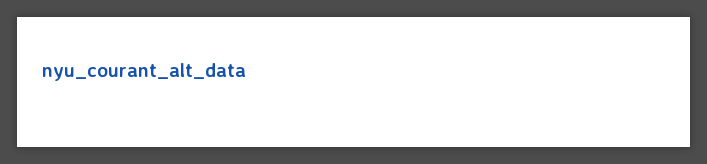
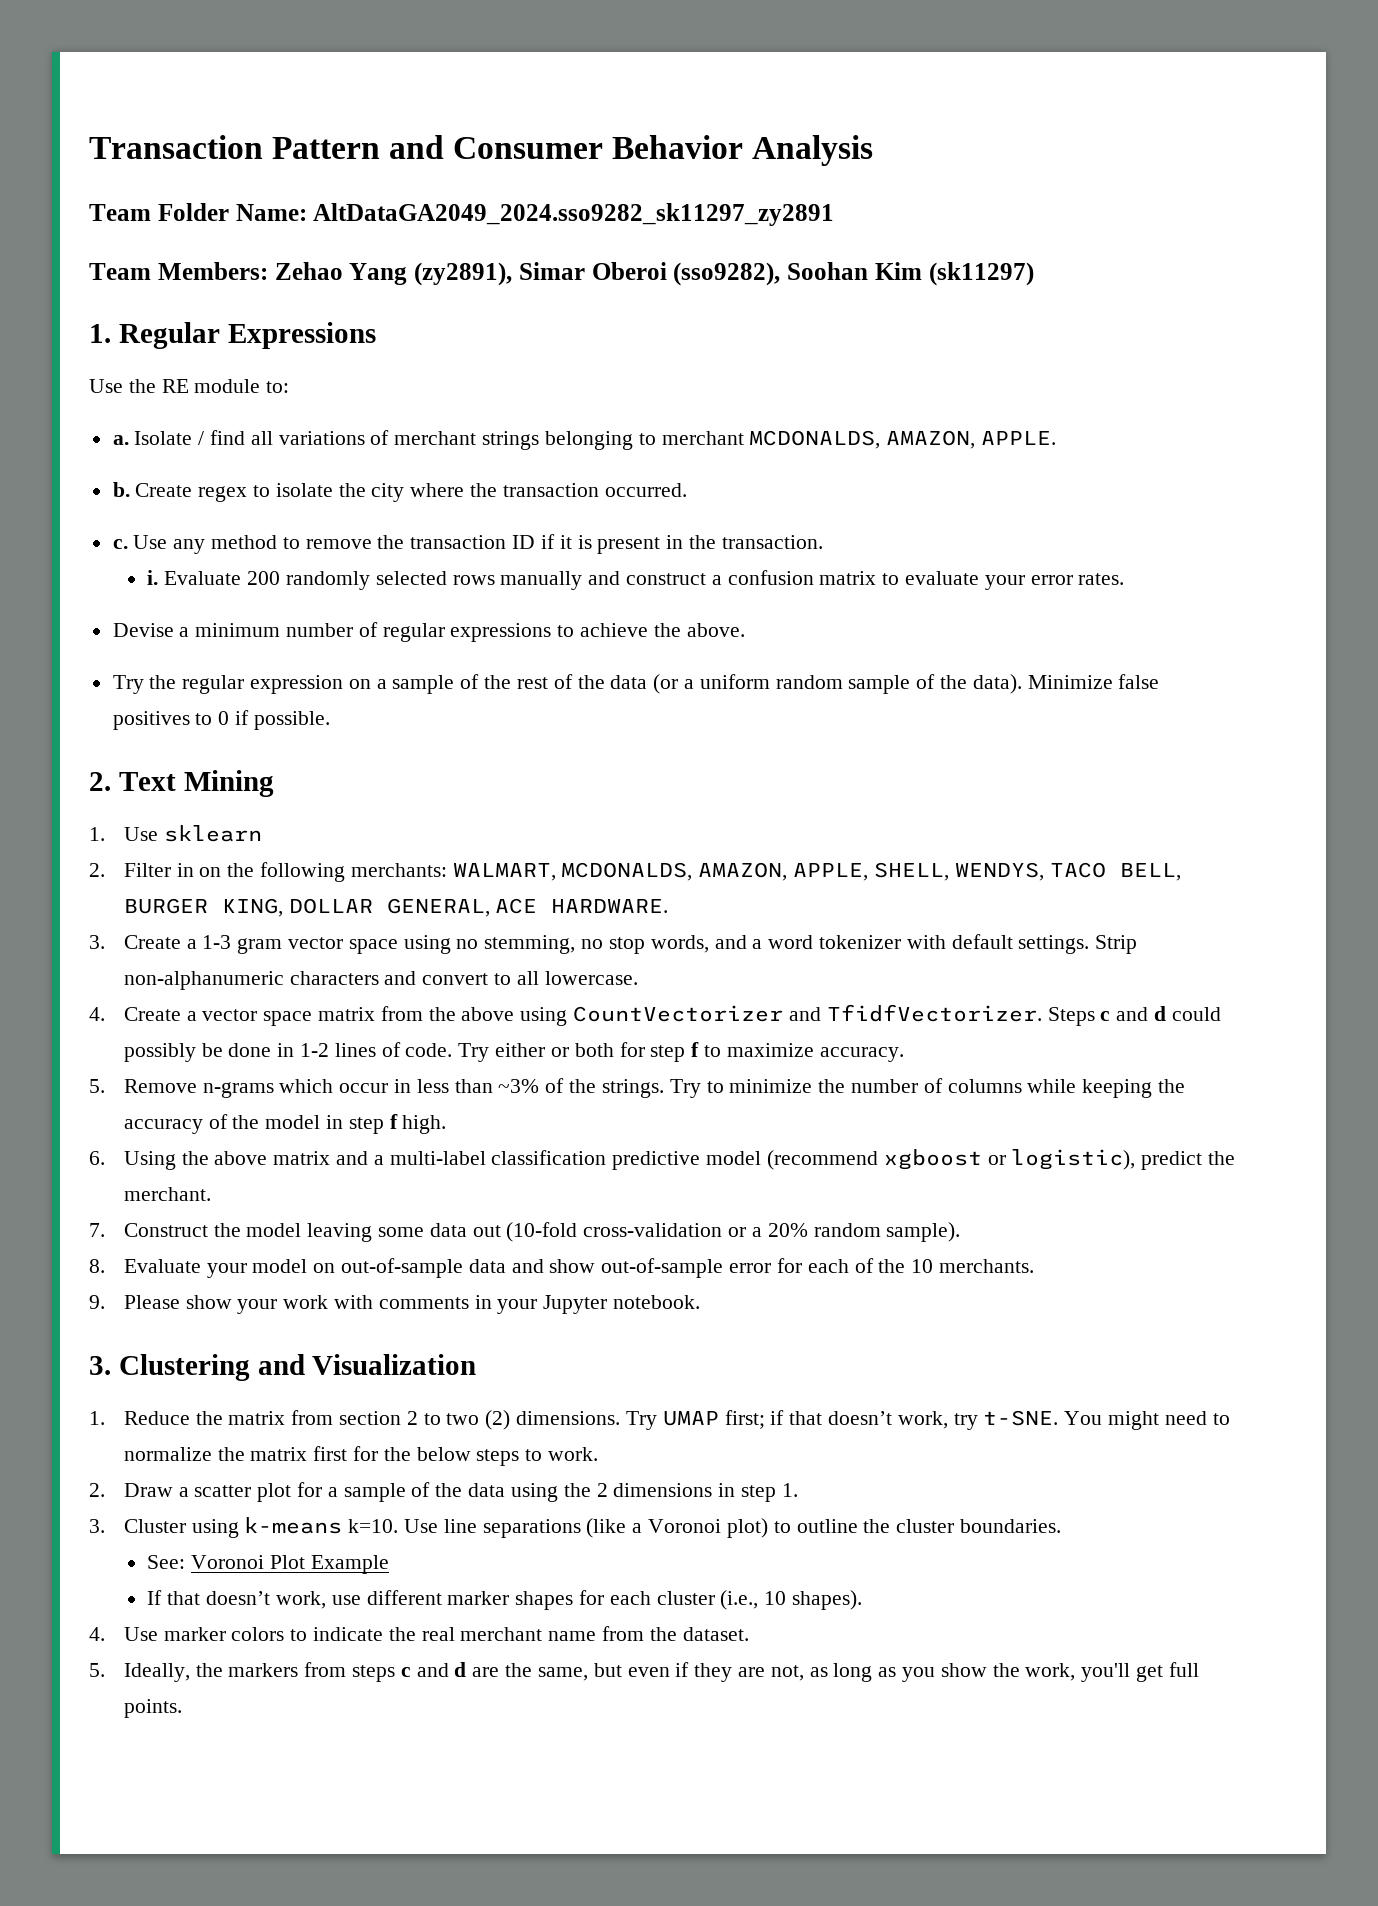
- nyu_courant_alt_data
+ Transaction Pattern and Consumer Behavior Analysis
+ Team Folder Name: AltDataGA2049_2024.sso9282_sk11297_zy2891
+ Team Members: Zehao Yang (zy2891), Simar Oberoi (sso9282), Soohan Kim (sk11297)
+ 1. Regular Expressions
+ Use the RE module to:
+ a. Isolate / find all variations of merchant strings belonging to merchant MCDONALDS, AMAZON, APPLE.
+ b. Create regex to isolate the city where the transaction occurred.
+ c. Use any method to remove the transaction ID if it is present in the transaction.
+ i. Evaluate 200 randomly selected rows manually and construct a confusion matrix to evaluate your error rates.
+ Devise a minimum number of regular expressions to achieve the above.
+ Try the regular expression on a sample of the rest of the data (or a uniform random sample of the data). Minimize false positives to 0 if possible.
+ 2. Text Mining
+ 1. Use sklearn
+ 2. Filter in on the following merchants: WALMART, MCDONALDS, AMAZON, APPLE, SHELL, WENDYS, TACO BELL, BURGER KING, DOLLAR GENERAL, ACE HARDWARE.
+ 3. Create a 1-3 gram vector space using no stemming, no stop words, and a word tokenizer with default settings. Strip non-alphanumeric characters and convert to all lowercase.
+ 4. Create a vector space matrix from the above using CountVectorizer and TfidfVectorizer. Steps c and d could possibly be done in 1-2 lines of code. Try either or both for step f to maximize accuracy.
+ 5. Remove n-grams which occur in less than ~3% of the strings. Try to minimize the number of columns while keeping the accuracy of the model in step f high.
+ 6. Using the above matrix and a multi-label classification predictive model (recommend xgboost or logistic), predict the merchant.
+ 7. Construct the model leaving some data out (10-fold cross-validation or a 20% random sample).
+ 8. Evaluate your model on out-of-sample data and show out-of-sample error for each of the 10 merchants.
+ 9. Please show your work with comments in your Jupyter notebook.
+ 3. Clustering and Visualization
+ 1. Reduce the matrix from section 2 to two (2) dimensions. Try UMAP first; if that doesn’t work, try t-SNE. You might need to normalize the matrix first for the below steps to work.
+ 2. Draw a scatter plot for a sample of the data using the 2 dimensions in step 1.
+ 3. Cluster using k-means k=10. Use line separations (like a Voronoi plot) to outline the cluster boundaries.
+ See: Voronoi Plot Example
+ If that doesn’t work, use different marker shapes for each cluster (i.e., 10 shapes).
+ 4. Use marker colors to indicate the real merchant name from the dataset.
+ 5. Ideally, the markers from steps c and d are the same, but even if they are not, as long as you show the work, you'll get full points.

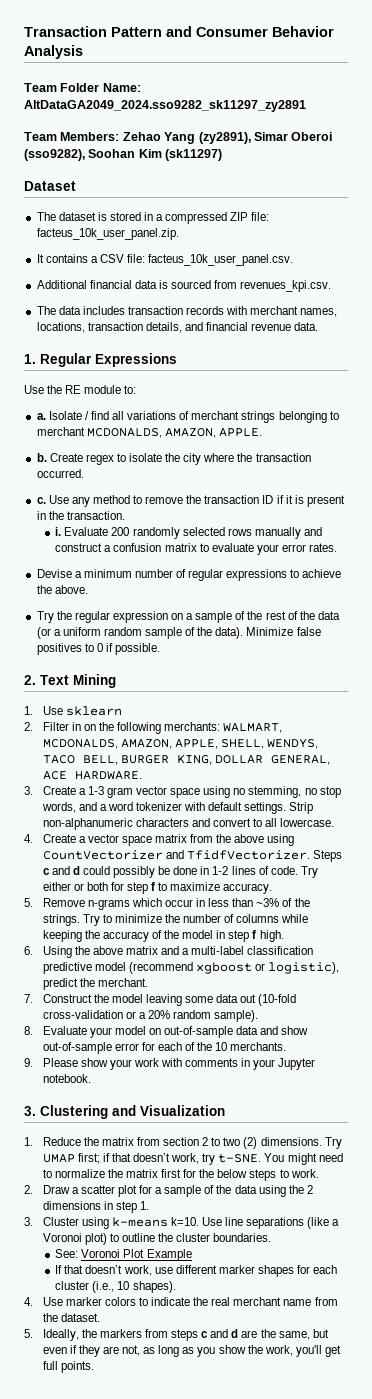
+ Dataset
+ The dataset is stored in a compressed ZIP file: facteus_10k_user_panel.zip.
+ It contains a CSV file: facteus_10k_user_panel.csv.
+ Additional financial data is sourced from revenues_kpi.csv.
+ The data includes transaction records with merchant names, locations, transaction details, and financial revenue data.

